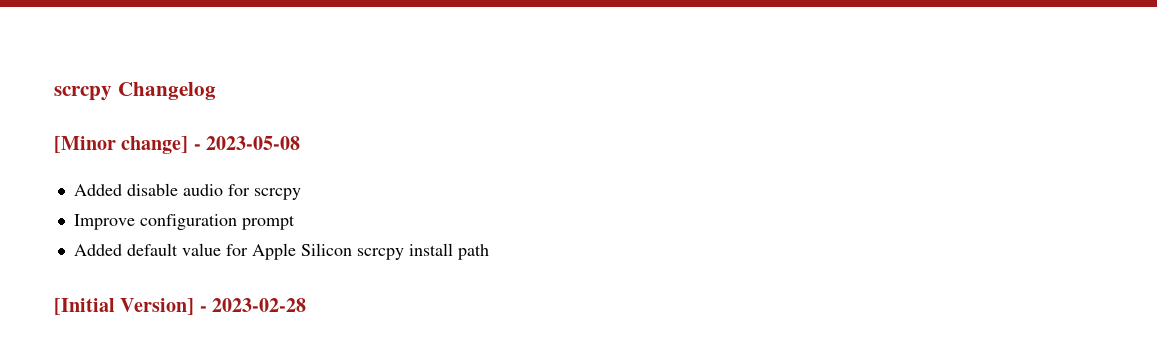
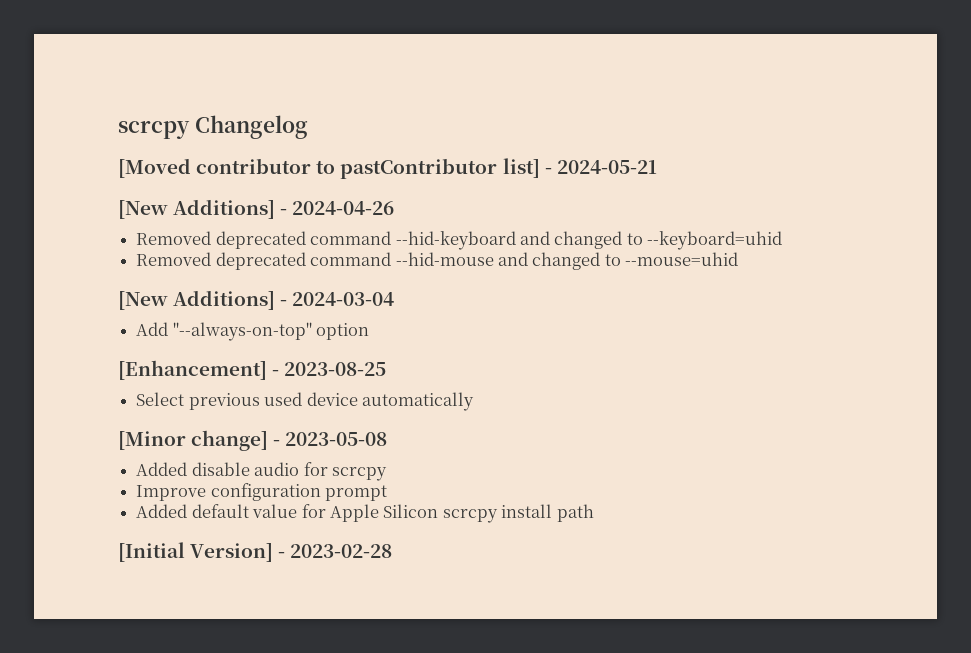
+ [Moved contributor to pastContributor list] - 2024-05-21
+ [New Additions] - 2024-04-26
+ Removed deprecated command --hid-keyboard and changed to --keyboard=uhid
+ Removed deprecated command --hid-mouse and changed to --mouse=uhid
+ [New Additions] - 2024-03-04
+ Add "--always-on-top" option
+ [Enhancement] - 2023-08-25
+ Select previous used device automatically

